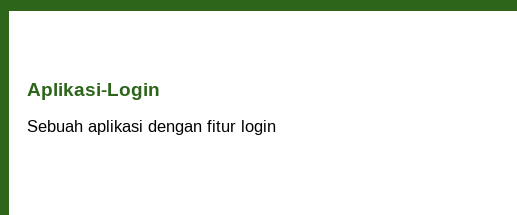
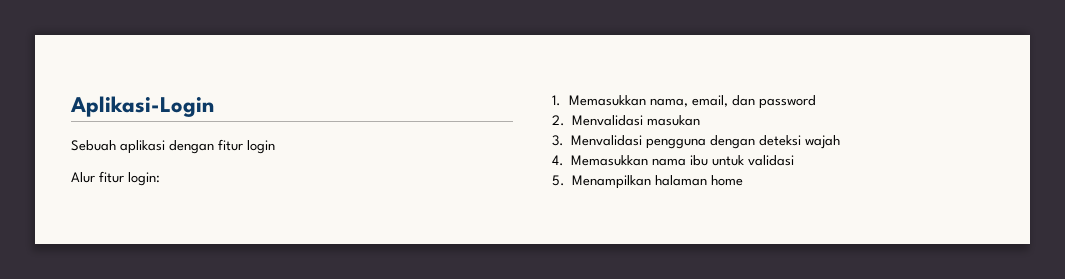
+ Alur fitur login:
+ 1. Memasukkan nama, email, dan password
+ 2. Menvalidasi masukan
+ 3. Menvalidasi pengguna dengan deteksi wajah
+ 4. Memasukkan nama ibu untuk validasi
+ 5. Menampilkan halaman home

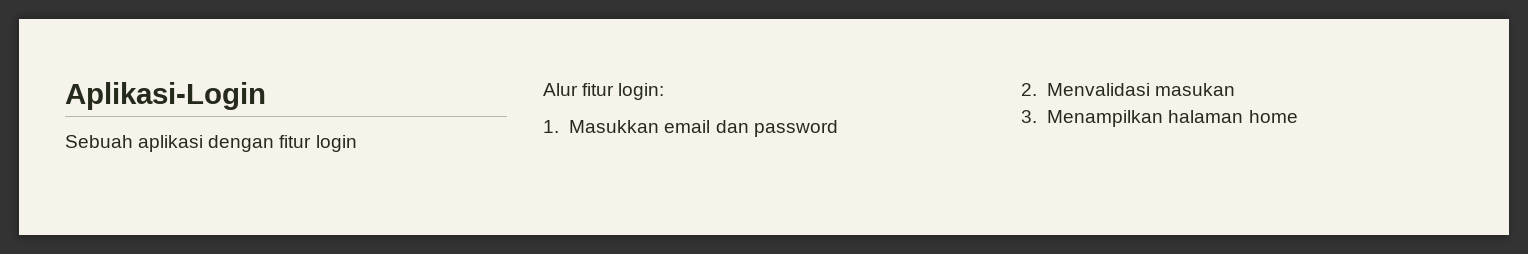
- 1. Memasukkan nama, email, dan password
+ 1. Masukkan email dan password
- 3. Menvalidasi pengguna dengan deteksi wajah
- 4. Memasukkan nama ibu untuk validasi
- 5. Menampilkan halaman home
+ 3. Menampilkan halaman home

